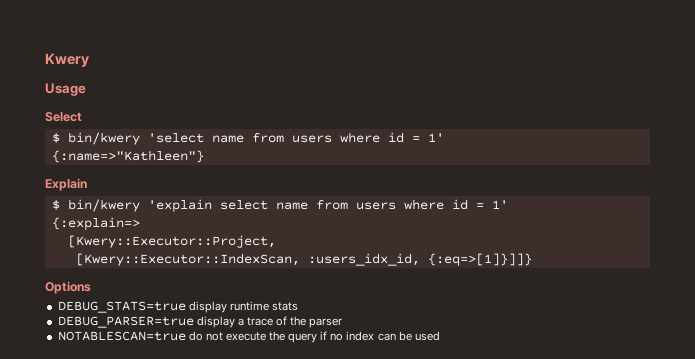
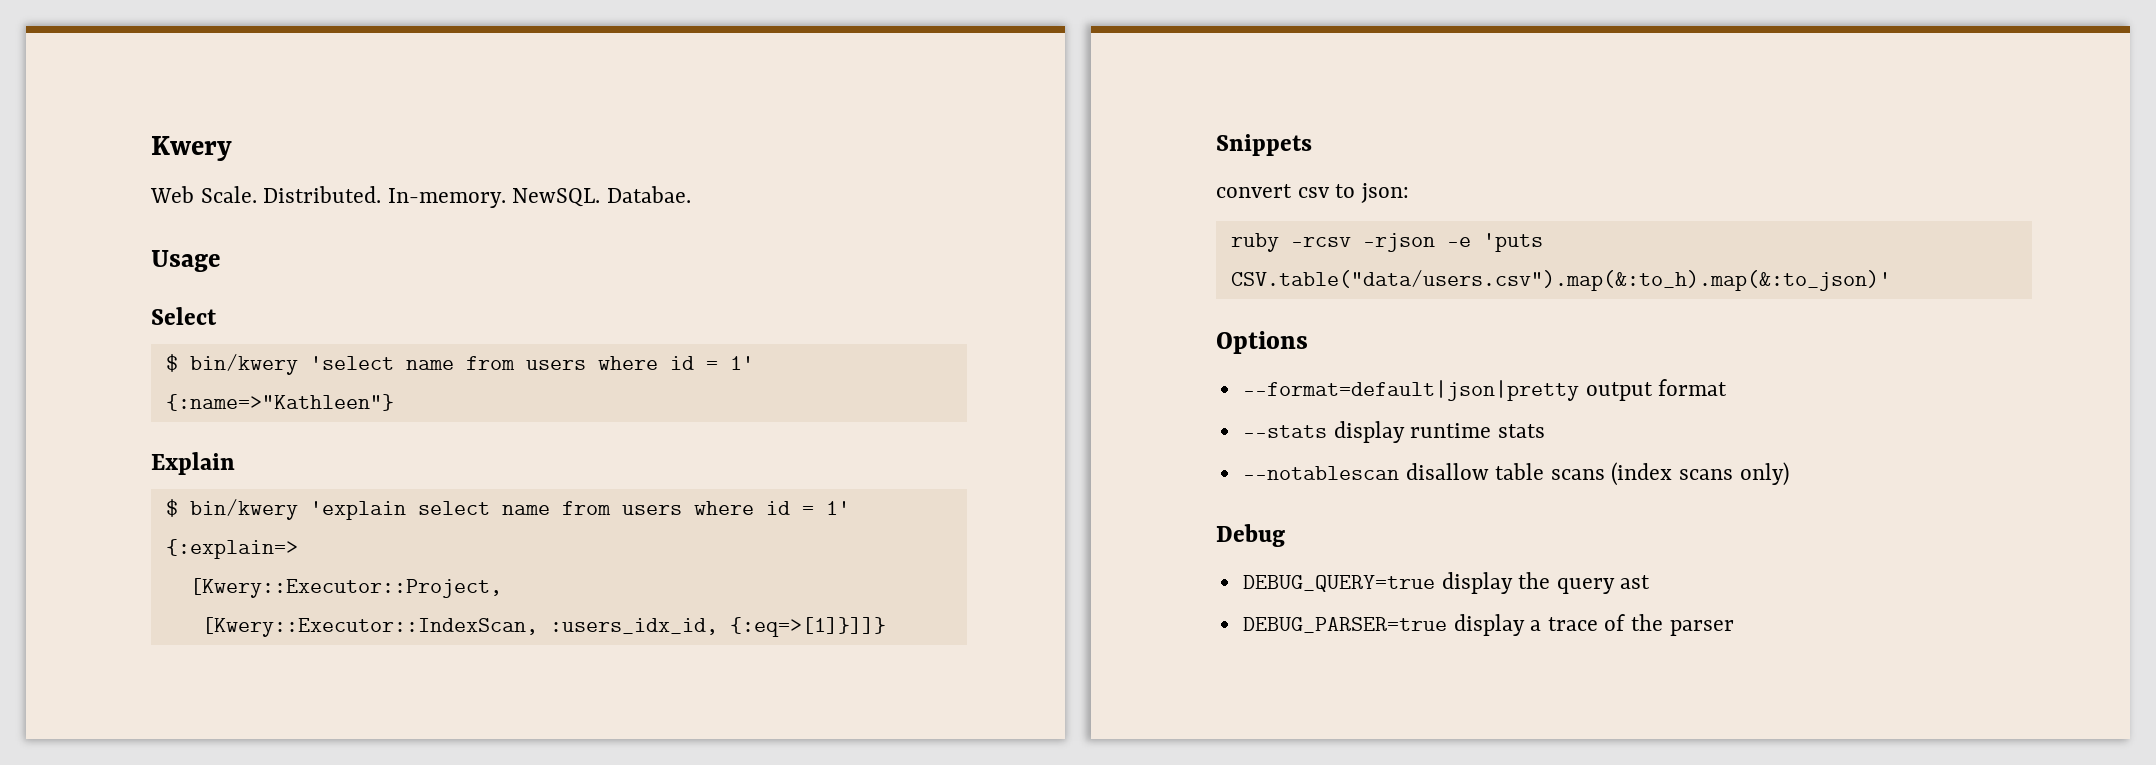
+ Web Scale. Distributed. In-memory. NewSQL. Databae.
+ Snippets
+ convert csv to json:
+ ruby -rcsv -rjson -e 'puts CSV.table("data/users.csv").map(&:to_h).map(&:to_json)'
  Options
- DEBUG_STATS=true display runtime stats
+ --format=default|json|pretty output format
+ --stats display runtime stats
+ --notablescan disallow table scans (index scans only)
+ Debug
+ DEBUG_QUERY=true display the query ast
- NOTABLESCAN=true do not execute the query if no index can be used

